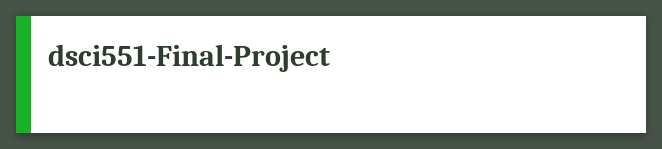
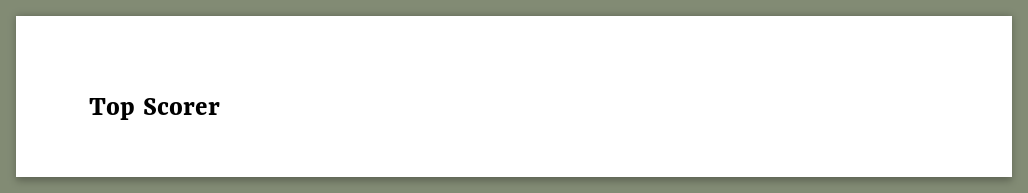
- dsci551-Final-Project
+ Top Scorer

